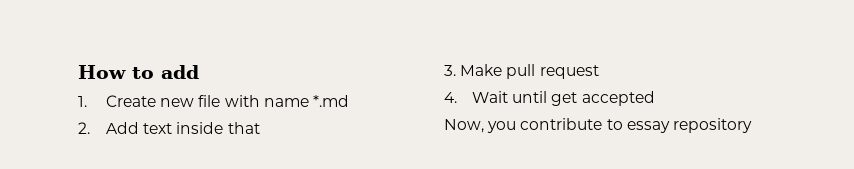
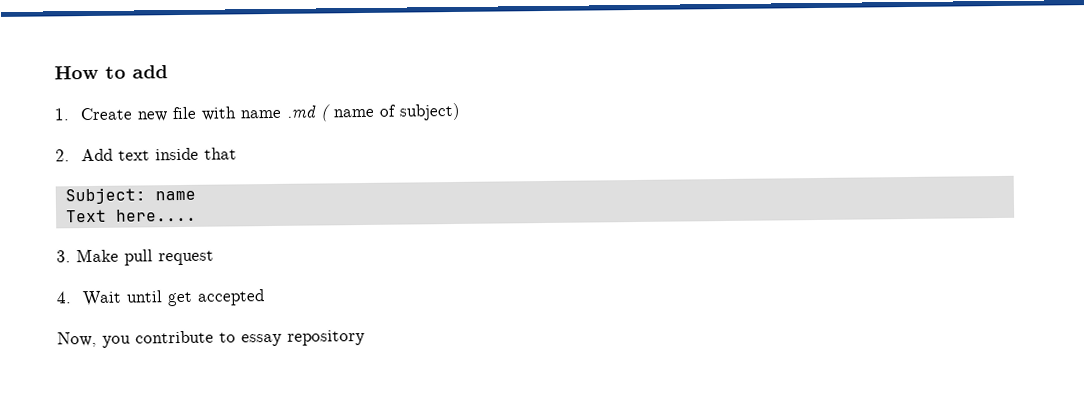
- 1. Create new file with name *.md
+ 1. Create new file with name .md ( name of subject)
+ Subject: name
+ Text here....

